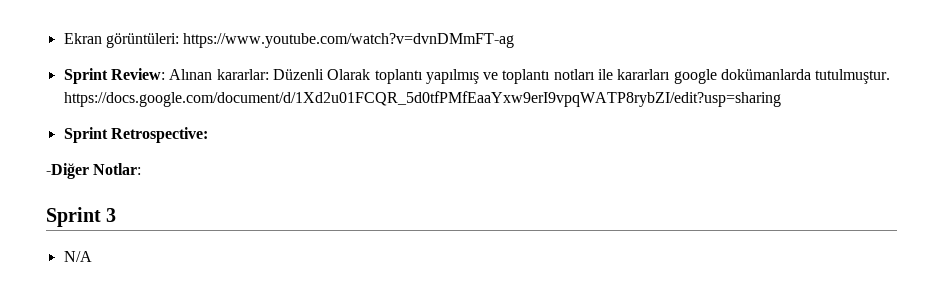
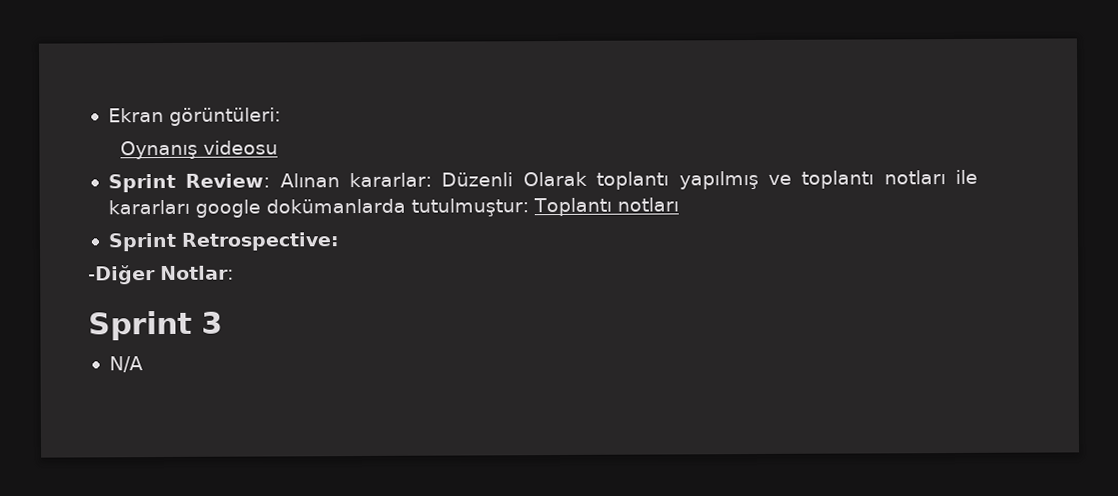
- Ekran görüntüleri: https://www.youtube.com/watch?v=dvnDMmFT-ag
+ Ekran görüntüleri:
+ Oynanış videosu
- Sprint Review: Alınan kararlar: Düzenli Olarak toplantı yapılmış ve toplantı notları ile kararları google dokümanlarda tutulmuştur. https://docs.google.com/document/d/1Xd2u01FCQR_5d0tfPMfEaaYxw9erI9vpqWATP8rybZI/edit?usp=sharing
+ Sprint Review: Alınan kararlar: Düzenli Olarak toplantı yapılmış ve toplantı notları ile kararları google dokümanlarda tutulmuştur: Toplantı notları

